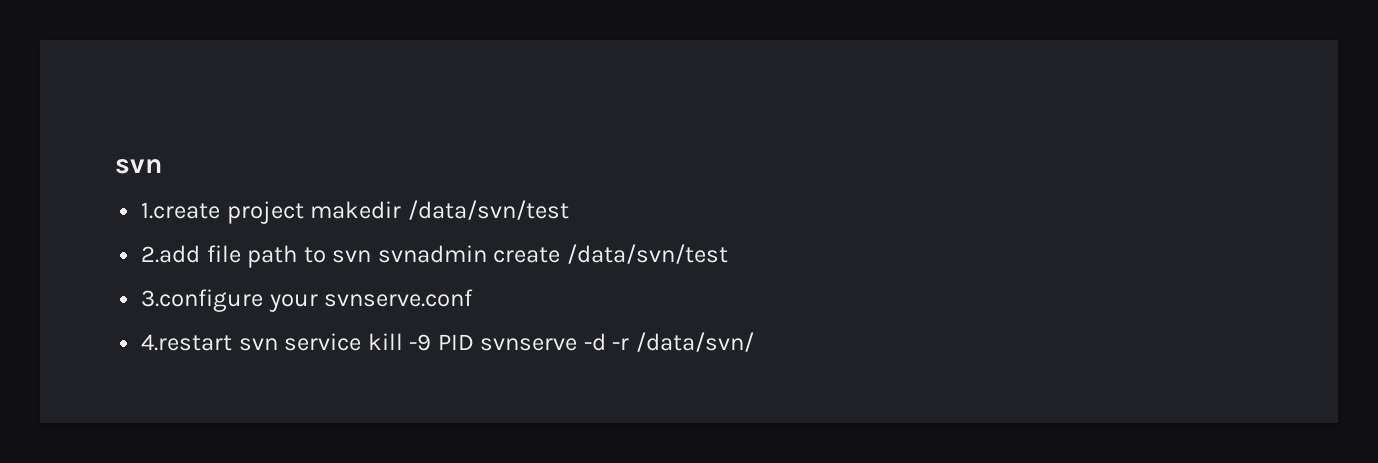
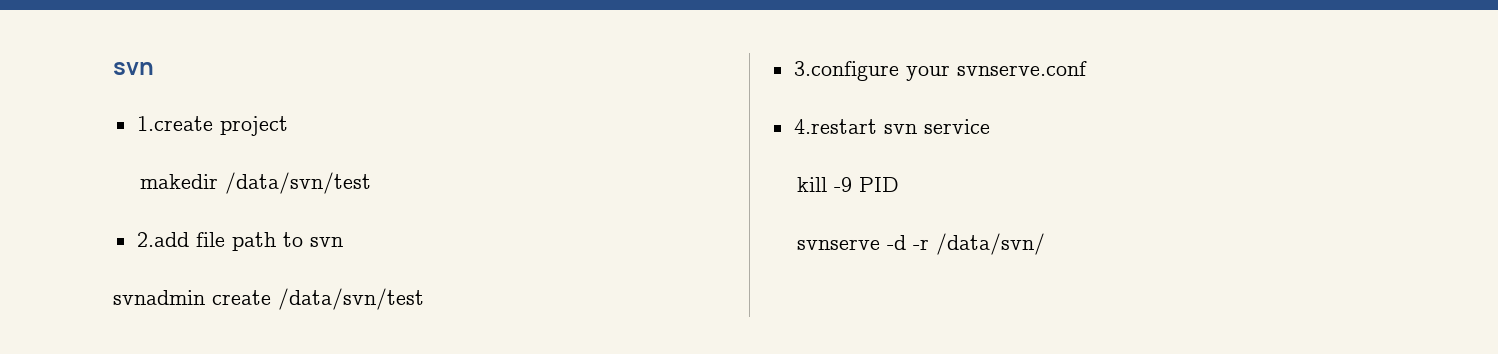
- 1.create project makedir /data/svn/test
+ 1.create project
+ makedir /data/svn/test
- 2.add file path to svn svnadmin create /data/svn/test
+ 2.add file path to svn
+ svnadmin create /data/svn/test
- 4.restart svn service kill -9 PID svnserve -d -r /data/svn/
+ 4.restart svn service
+ kill -9 PID
+ svnserve -d -r /data/svn/

